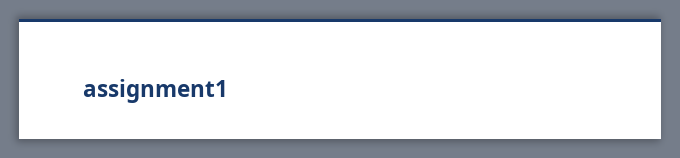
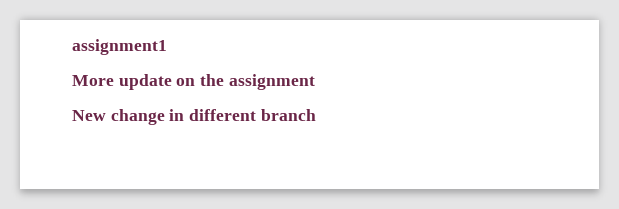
+ More update on the assignment
+ New change in different branch

